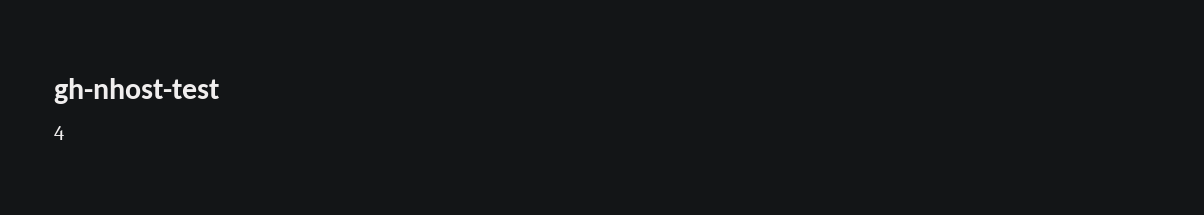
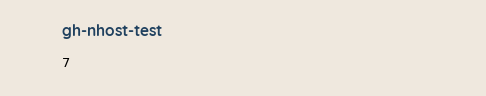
- 4
+ 7

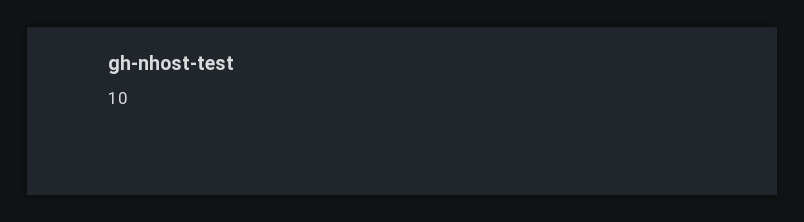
- 7
+ 10

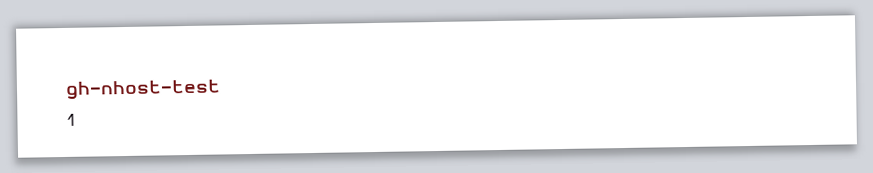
- 10
+ 1

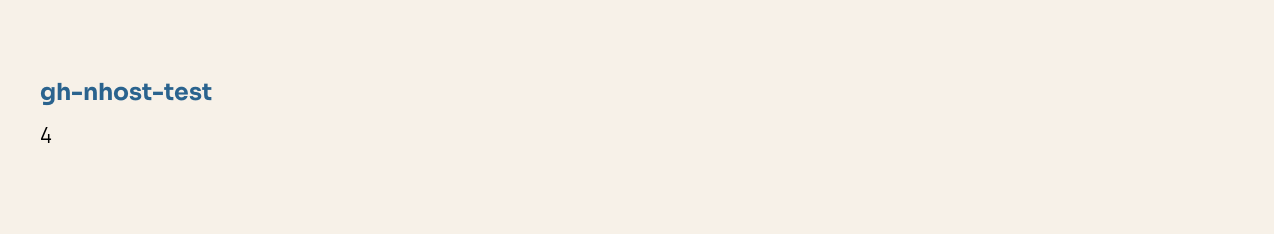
- 1
+ 4

